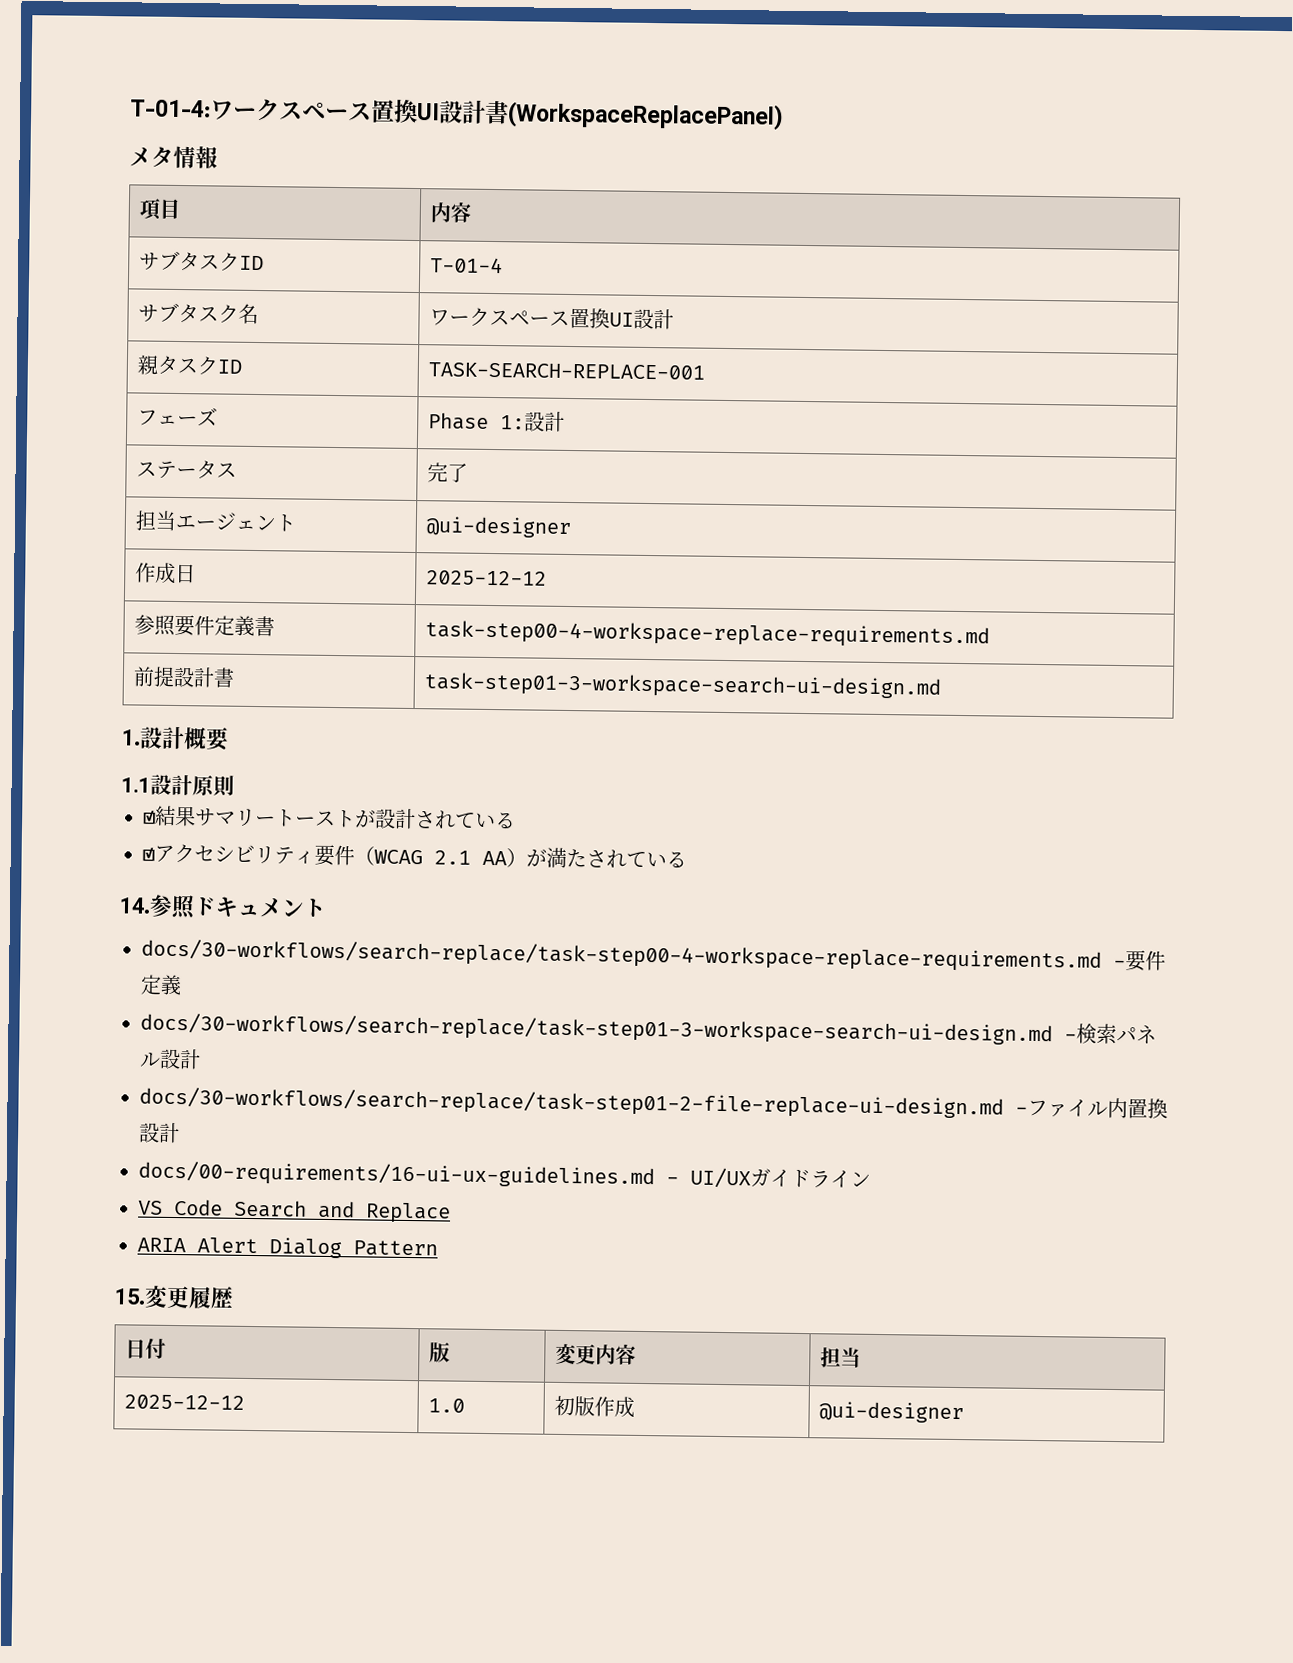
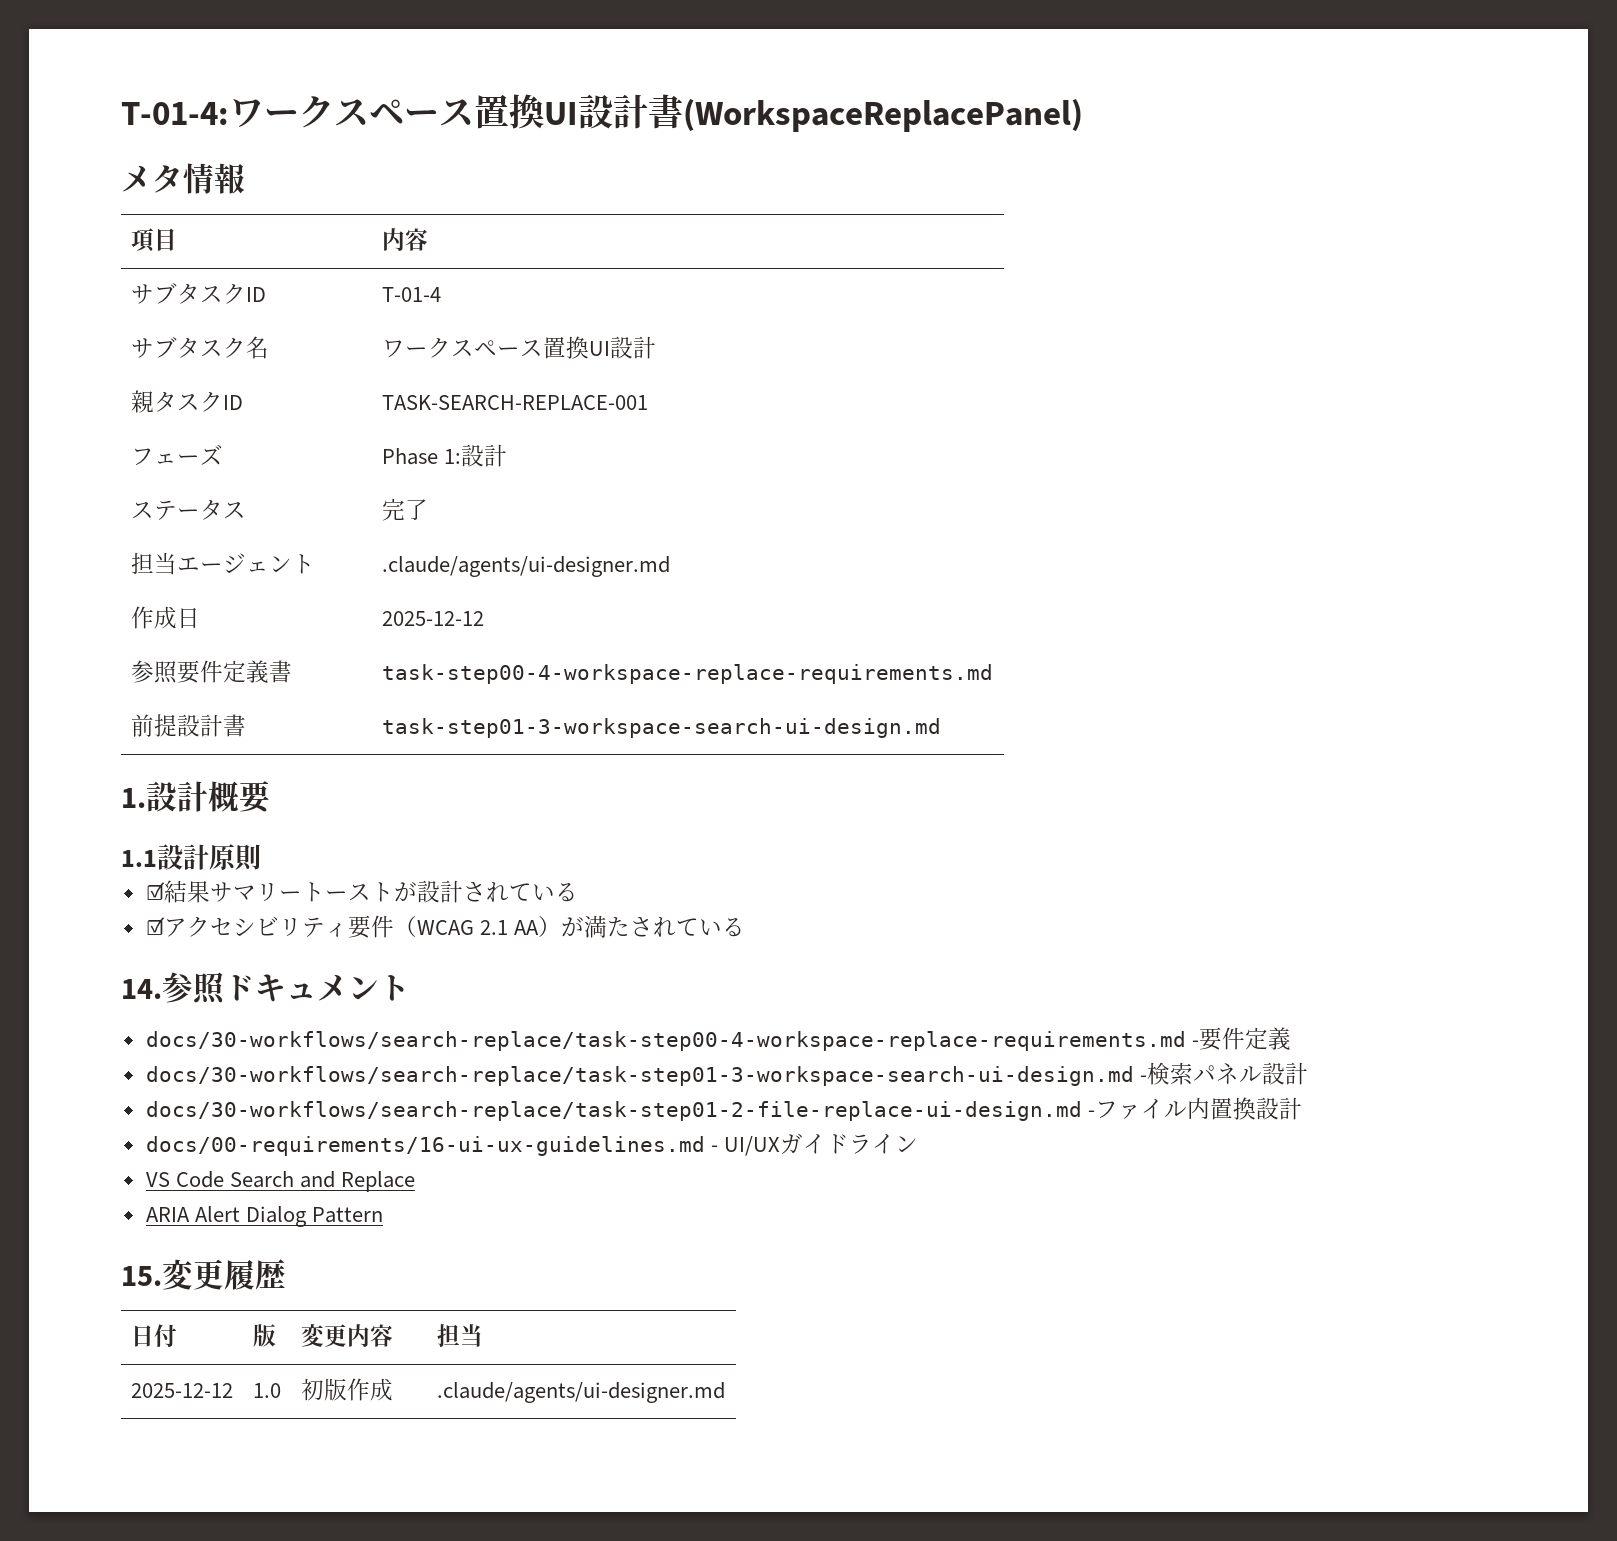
- 担当エージェント | @ui-designer
+ 担当エージェント | .claude/agents/ui-designer.md
- 2025-12-12 | 1.0 | 初版作成 | @ui-designer
+ 2025-12-12 | 1.0 | 初版作成 | .claude/agents/ui-designer.md

